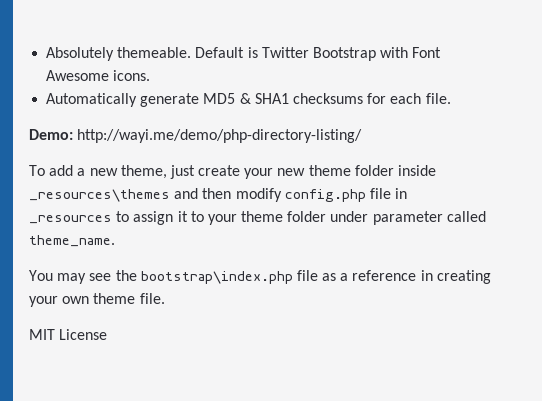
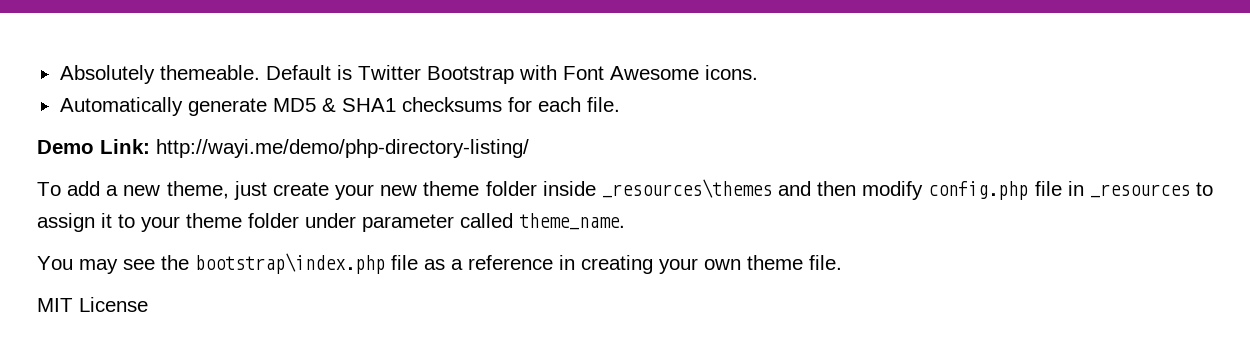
- Demo: http://wayi.me/demo/php-directory-listing/
+ Demo Link: http://wayi.me/demo/php-directory-listing/

